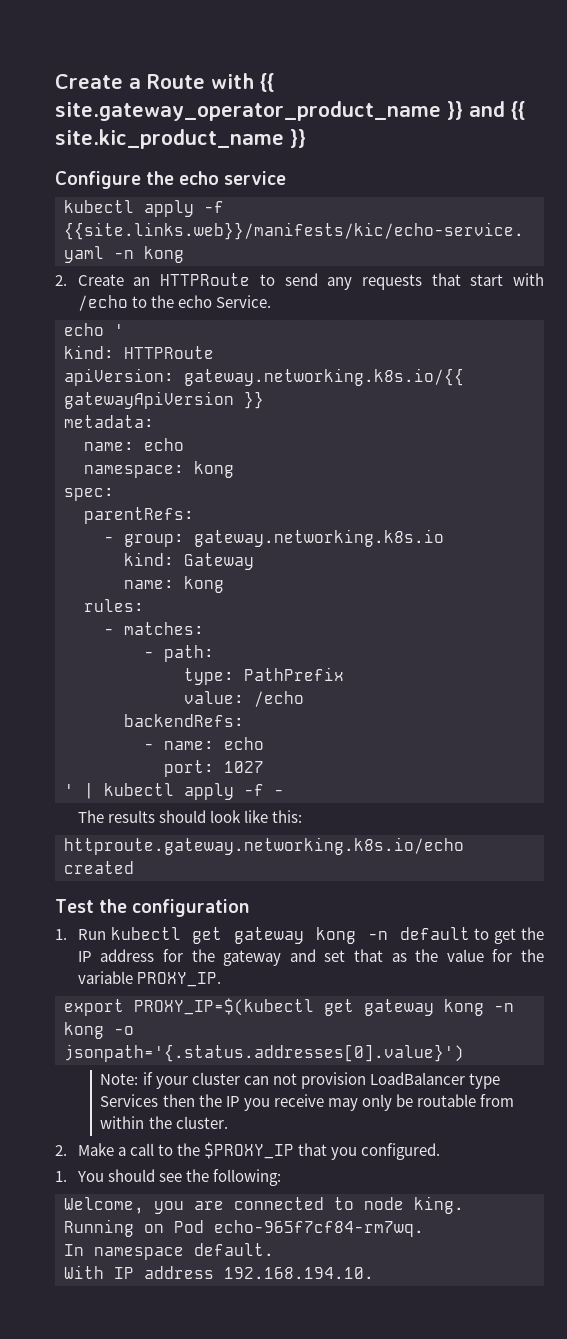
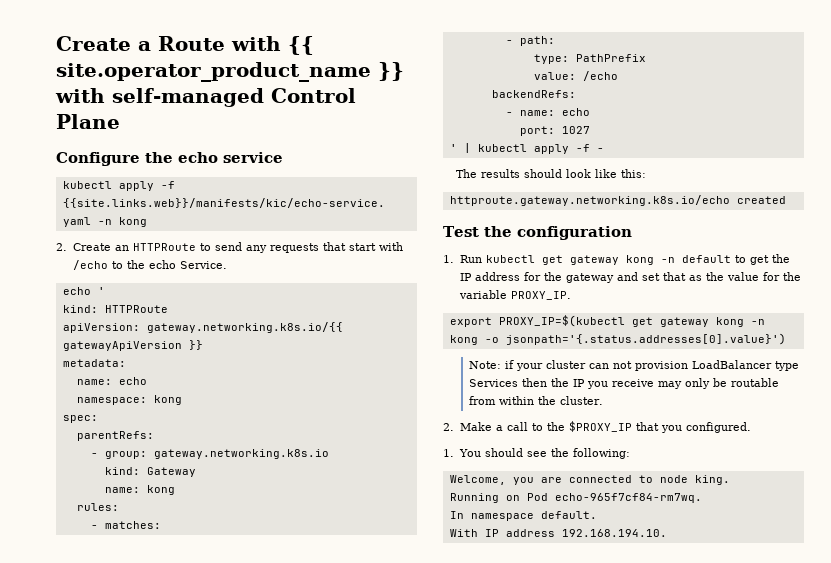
- Create a Route with {{ site.gateway_operator_product_name }} and {{ site.kic_product_name }}
+ Create a Route with {{ site.operator_product_name }} with self-managed Control Plane

